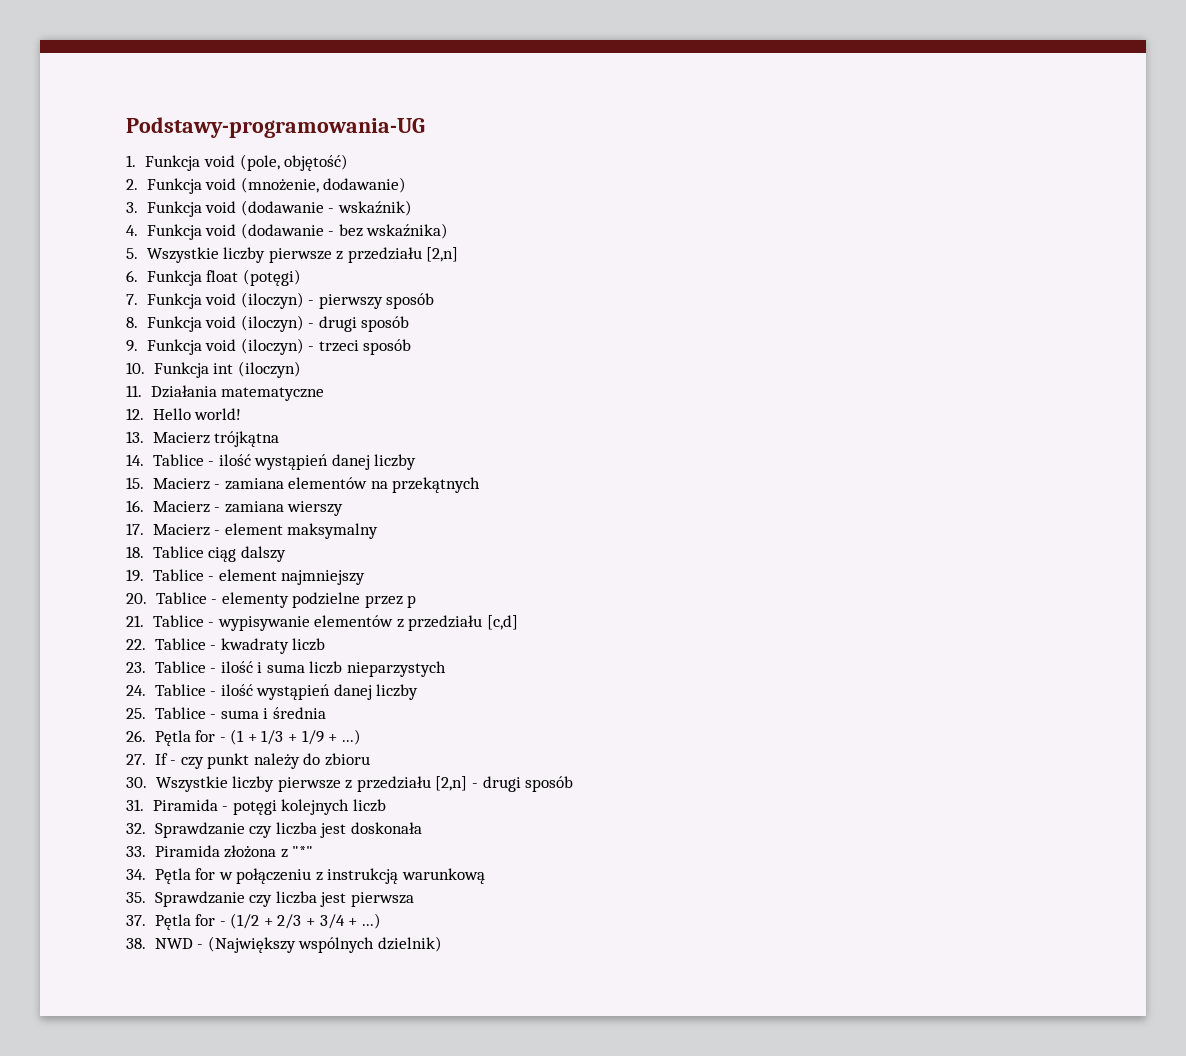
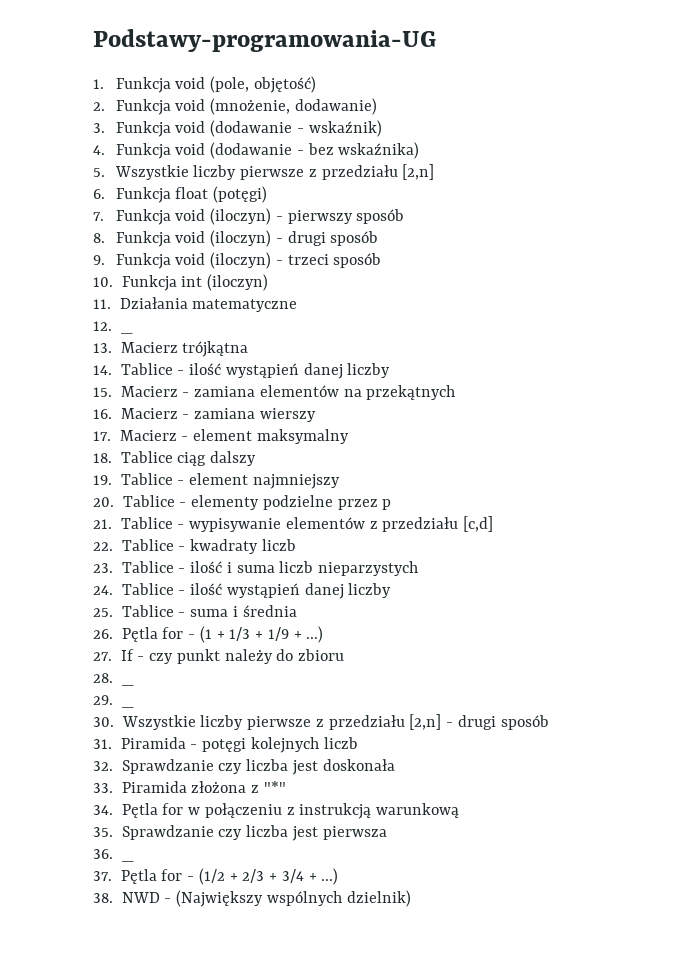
- 12. Hello world!
+ 12. _
+ 28. _
+ 29. _
+ 36. _

